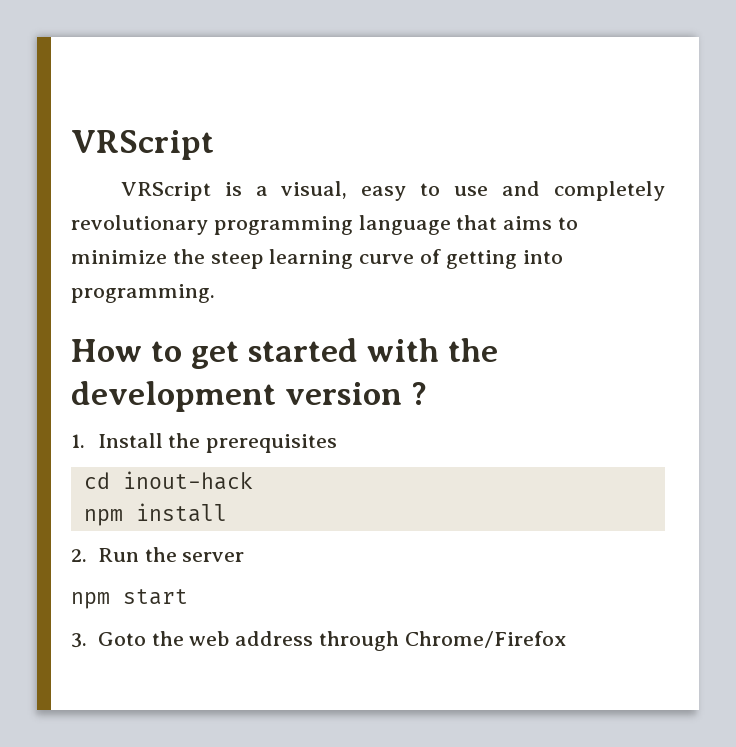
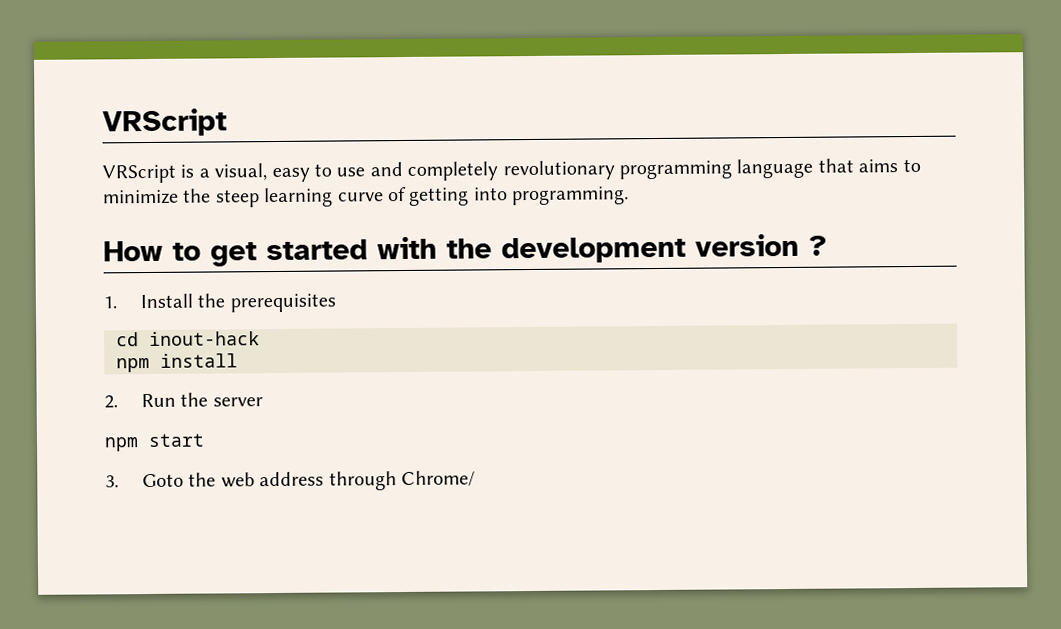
- 3. Goto the web address through Chrome/Firefox
+ 3. Goto the web address through Chrome/

